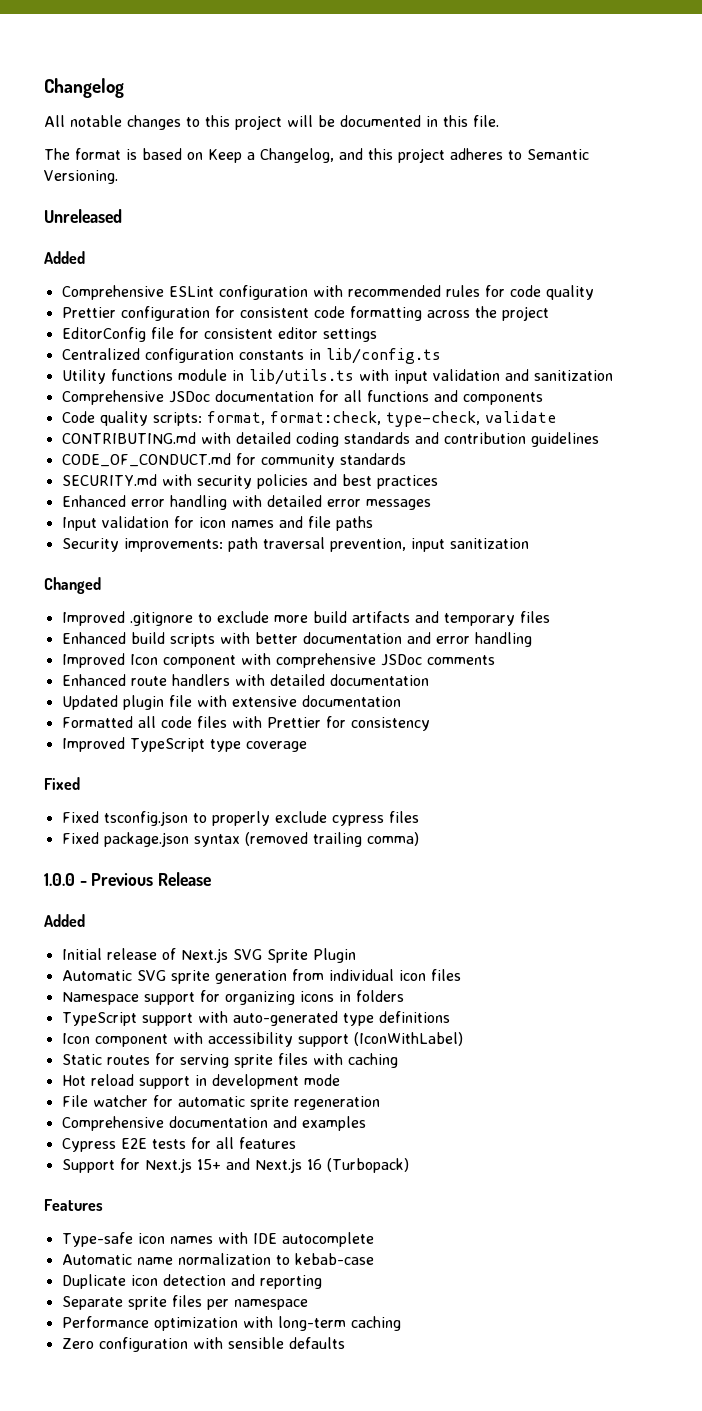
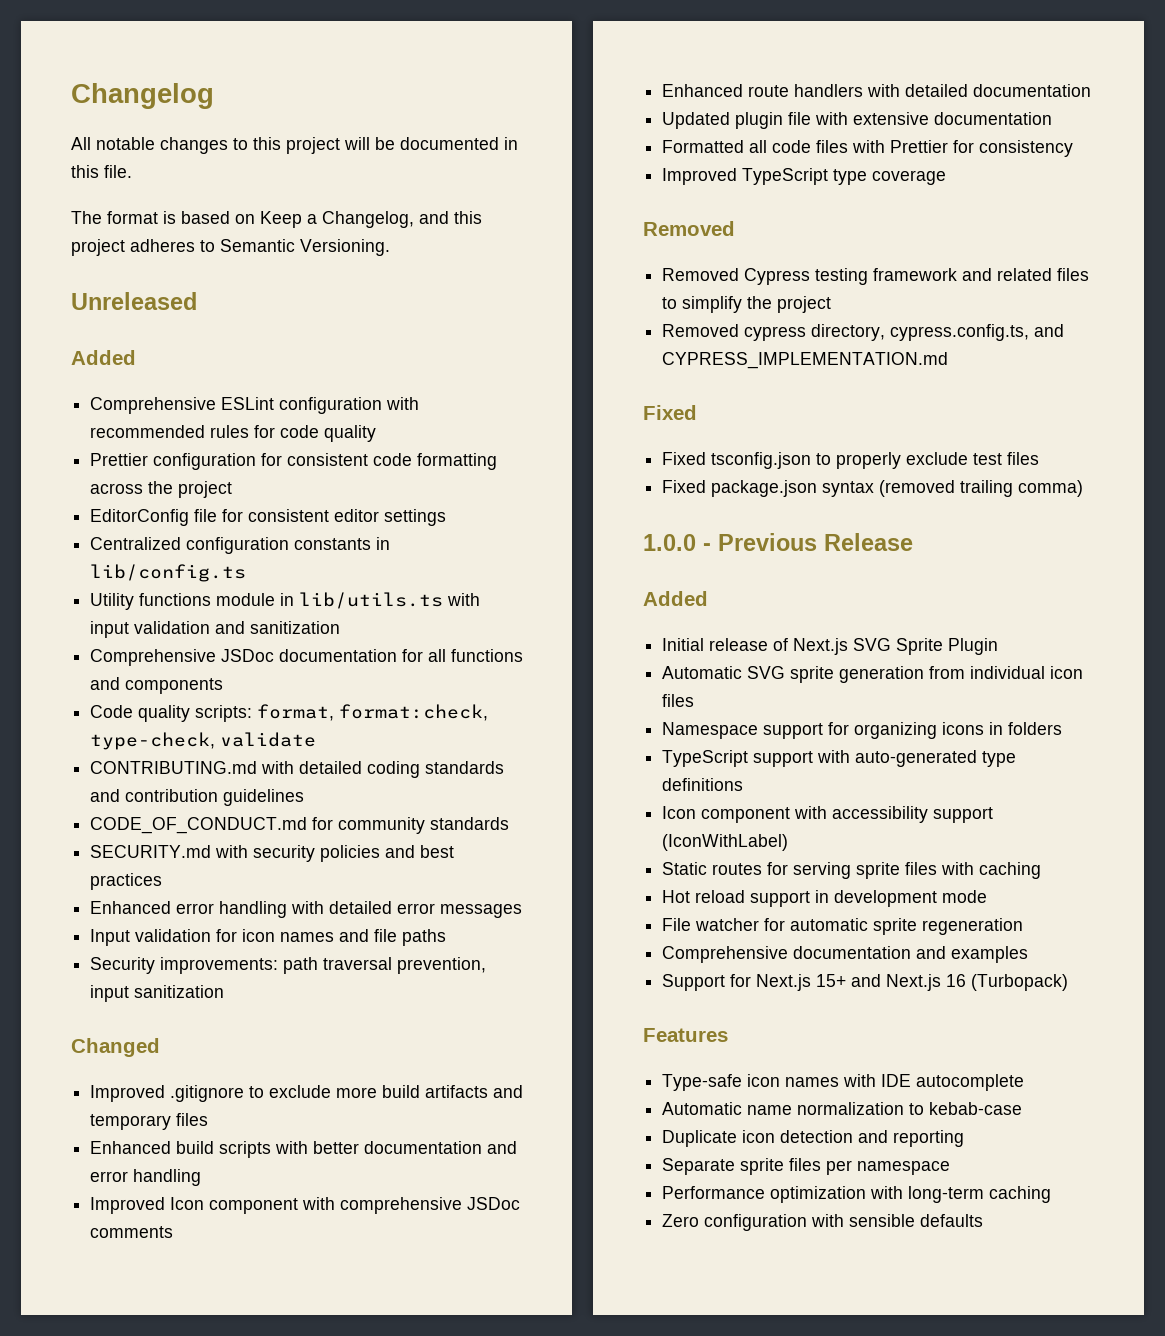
  Improved TypeScript type coverage
+ Removed
+ Removed Cypress testing framework and related files to simplify the project
+ Removed cypress directory, cypress.config.ts, and CYPRESS_IMPLEMENTATION.md
- Fixed tsconfig.json to properly exclude cypress files
+ Fixed tsconfig.json to properly exclude test files
- Cypress E2E tests for all features

